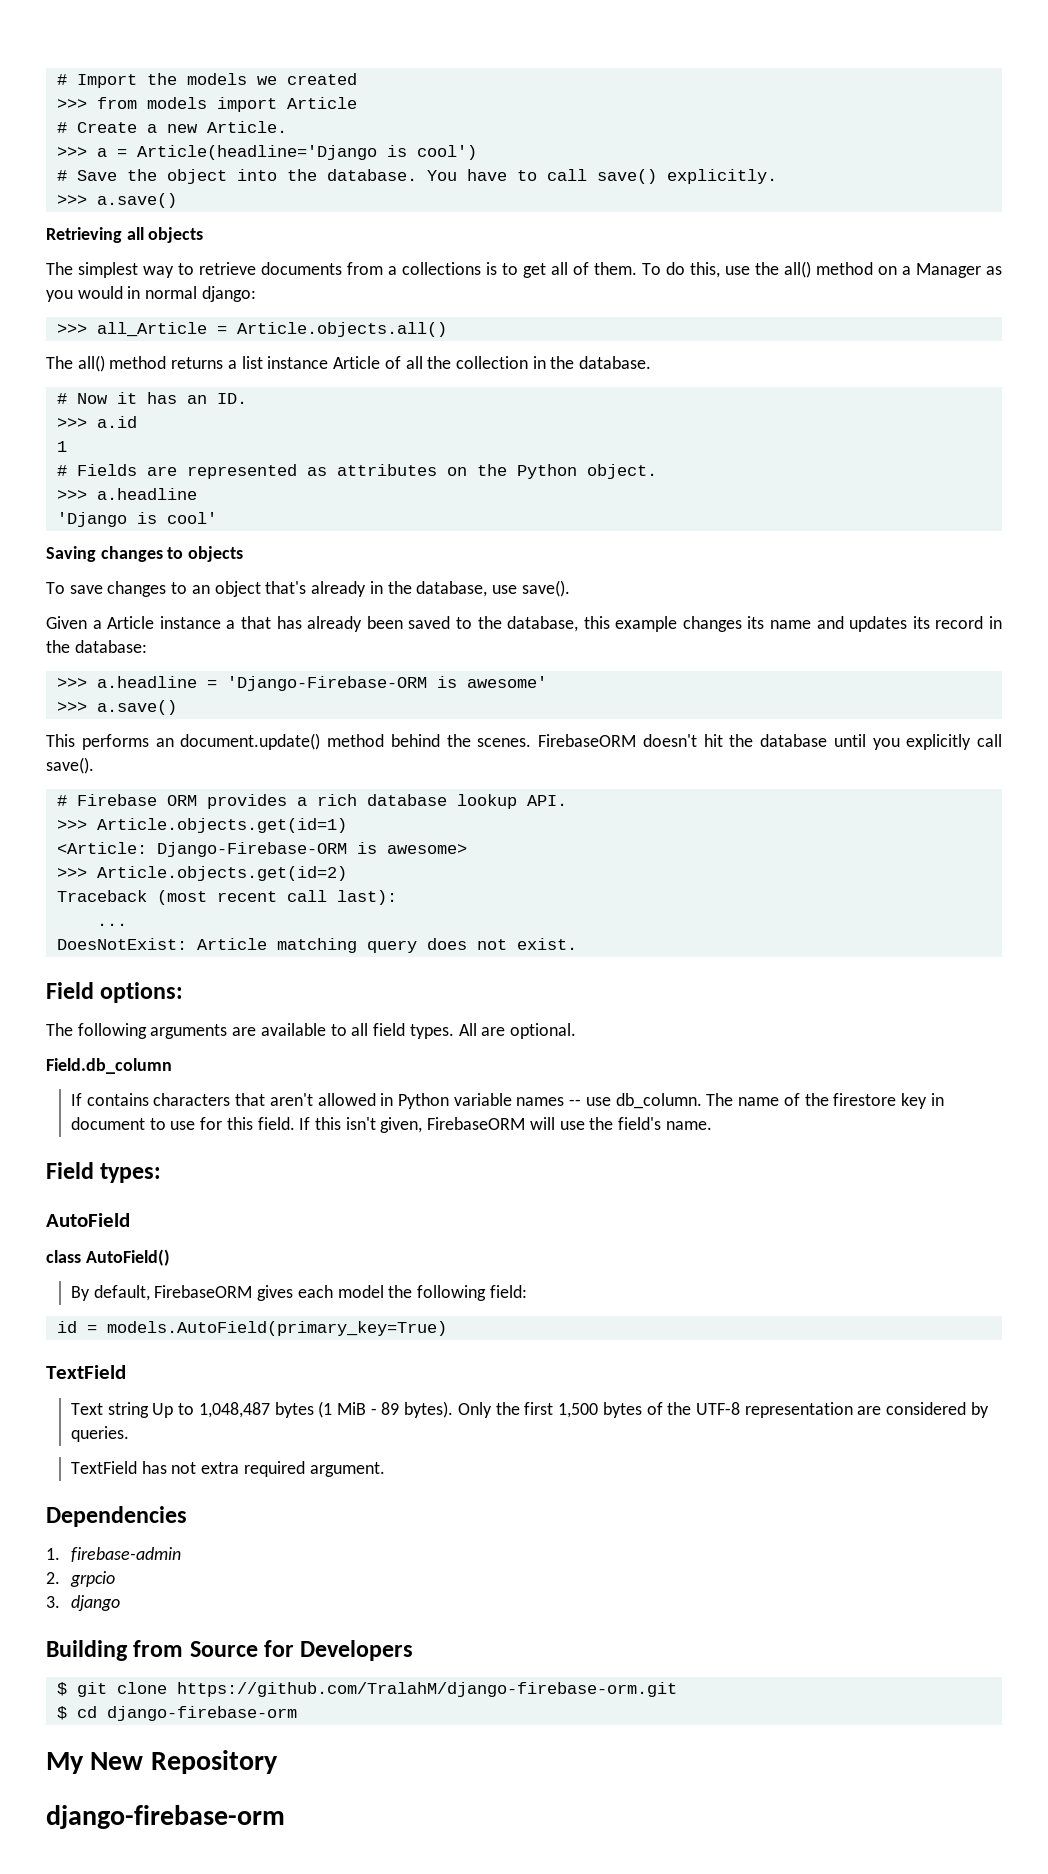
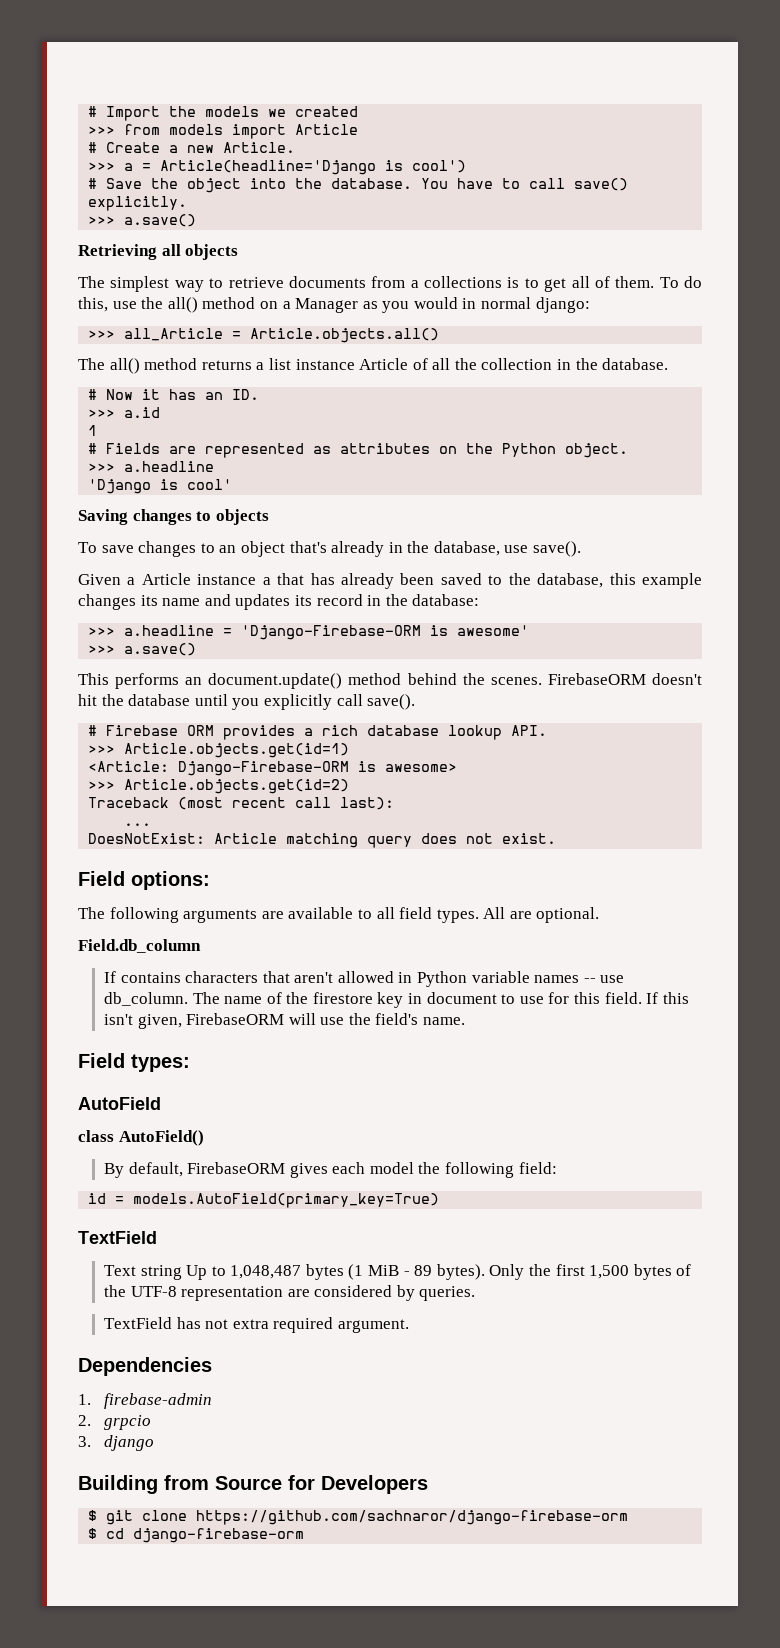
- $ git clone https://github.com/TralahM/django-firebase-orm.git
+ $ git clone https://github.com/sachnaror/django-firebase-orm
- My New Repository
- django-firebase-orm

